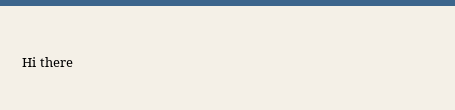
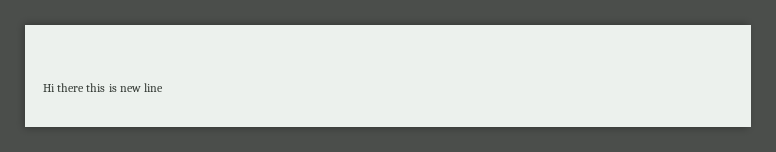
- Hi there
+ Hi there this is new line

